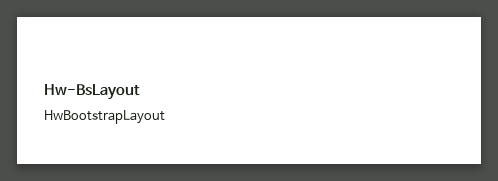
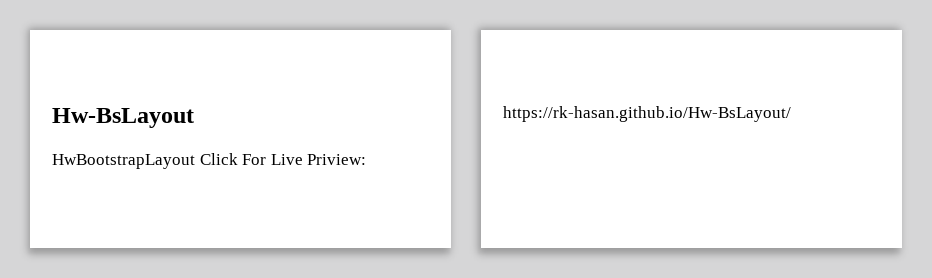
- HwBootstrapLayout
+ HwBootstrapLayout Click For Live Priview: https://rk-hasan.github.io/Hw-BsLayout/

